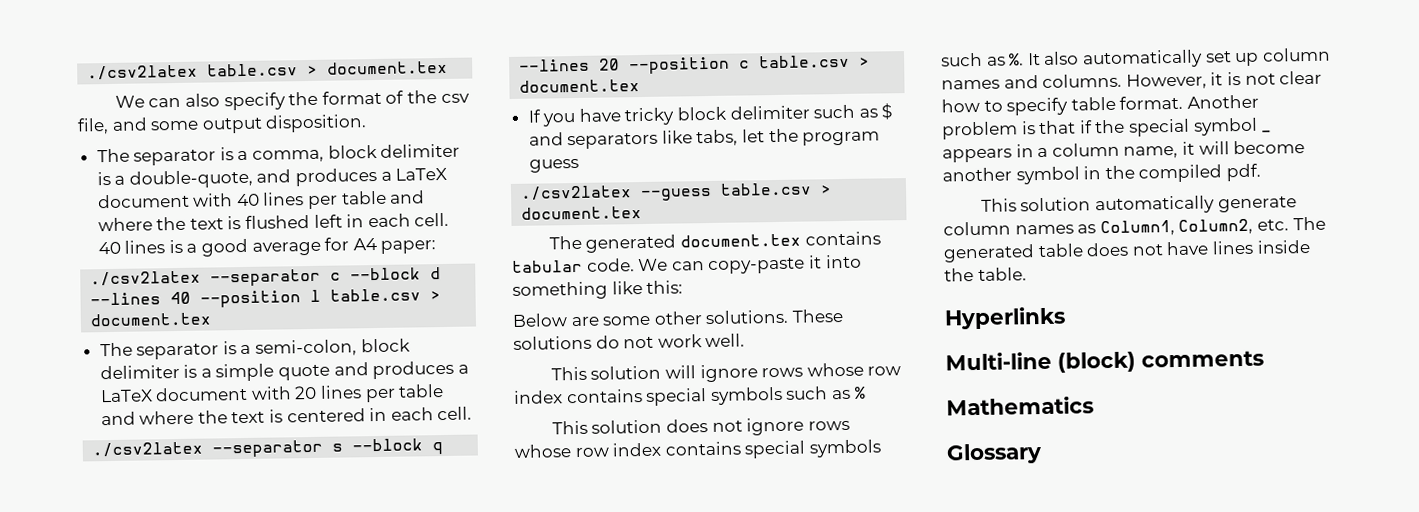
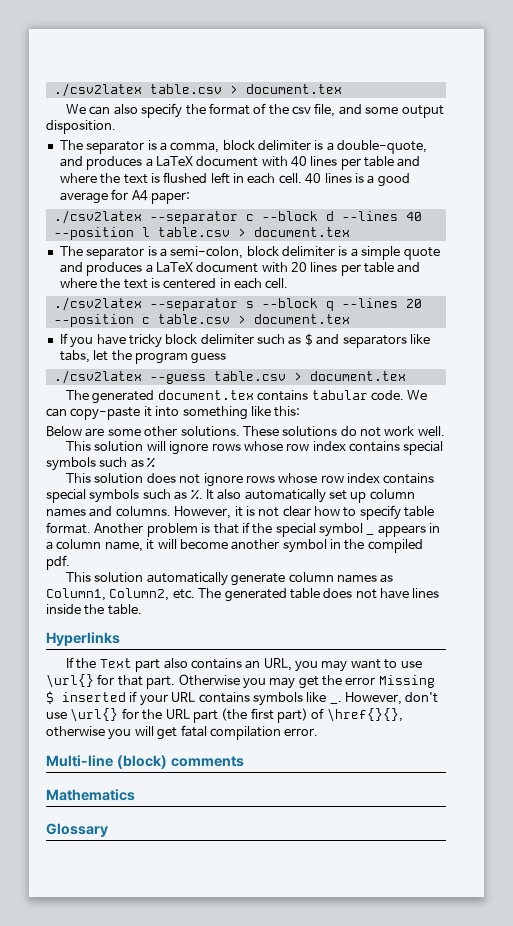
+ If the Text part also contains an URL, you may want to use \url{} for that part. Otherwise you may get the error Missing $ inserted if your URL contains symbols like _. However, don't use \url{} for the URL part (the first part) of \href{}{}, otherwise you will get fatal compilation error.

